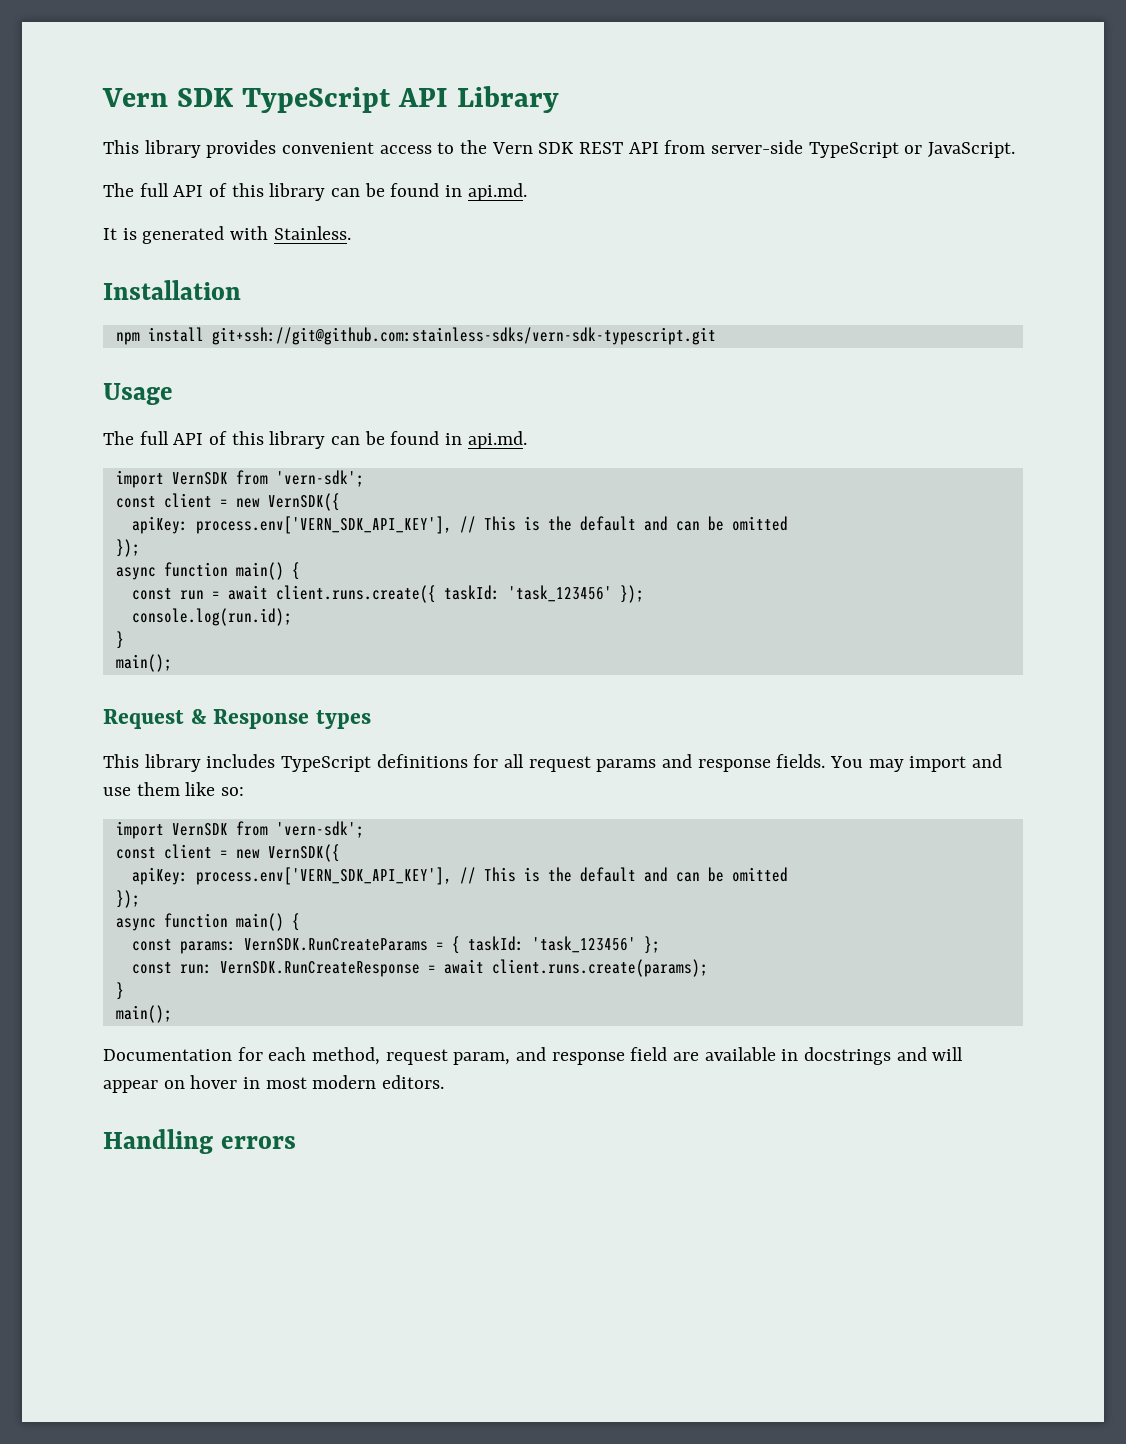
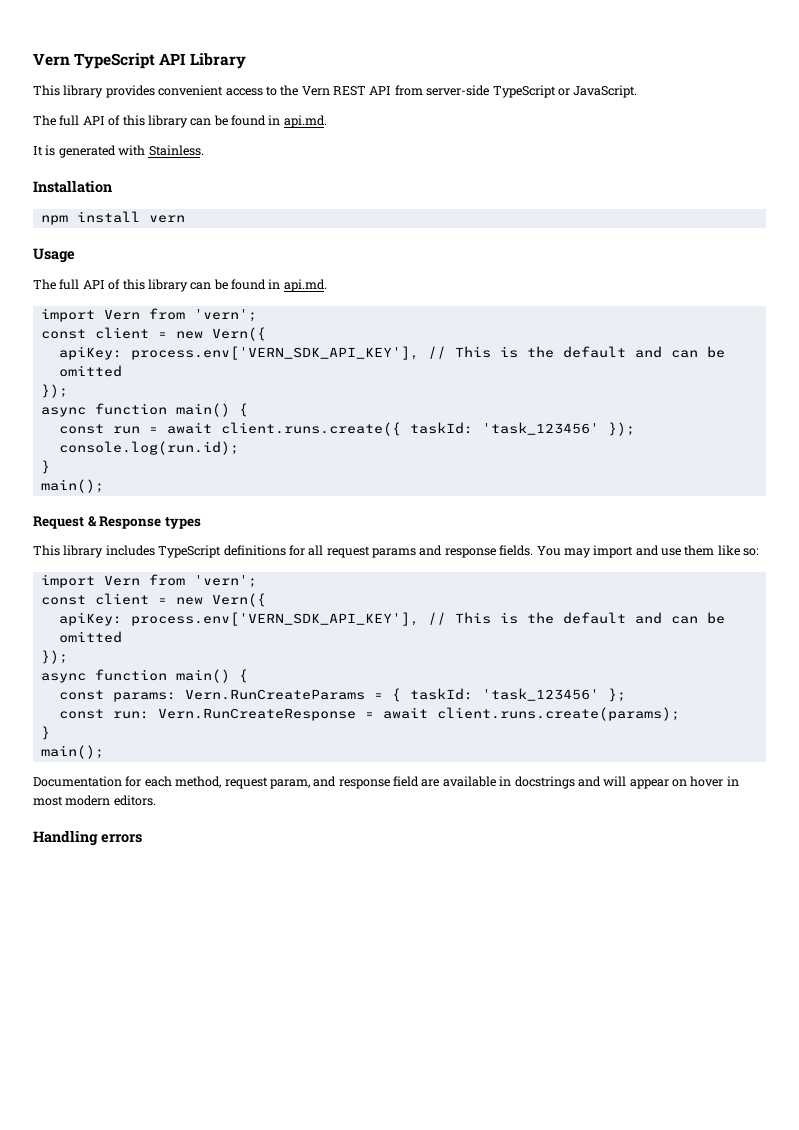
- Vern SDK TypeScript API Library
+ Vern TypeScript API Library
- This library provides convenient access to the Vern SDK REST API from server-side TypeScript or JavaScript.
+ This library provides convenient access to the Vern REST API from server-side TypeScript or JavaScript.
- npm install git+ssh://git@github.com:stainless-sdks/vern-sdk-typescript.git
+ npm install vern
  Usage
  The full API of this library can be found in api.md.
- import VernSDK from 'vern-sdk';
- const client = new VernSDK({
+ import Vern from 'vern';
+ const client = new Vern({
  You may import and use them like so:
- import VernSDK from 'vern-sdk';
- const client = new VernSDK({
+ import Vern from 'vern';
+ const client = new Vern({
- const params: VernSDK.RunCreateParams = { taskId: 'task_123456' };
+ const params: Vern.RunCreateParams = { taskId: 'task_123456' };
- const run: VernSDK.RunCreateResponse = await client.runs.create(params);
+ const run: Vern.RunCreateResponse = await client.runs.create(params);

